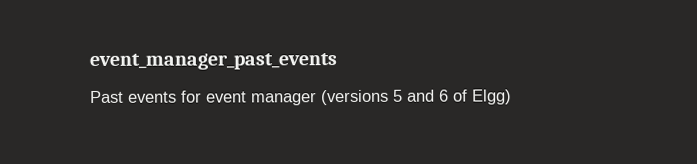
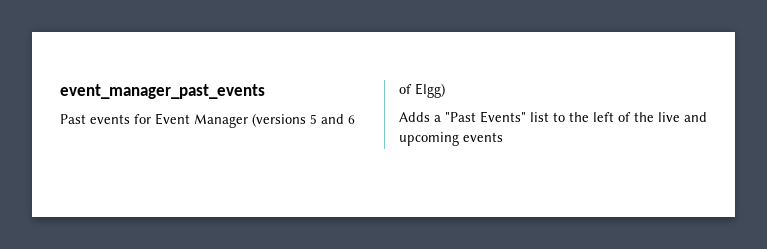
- Past events for event manager (versions 5 and 6 of Elgg)
+ Past events for Event Manager (versions 5 and 6 of Elgg)
+ Adds a "Past Events" list to the left of the live and upcoming events

